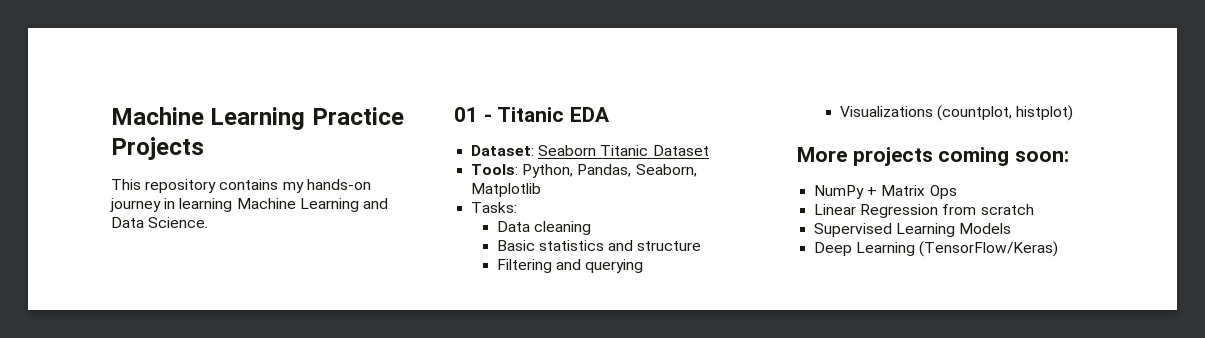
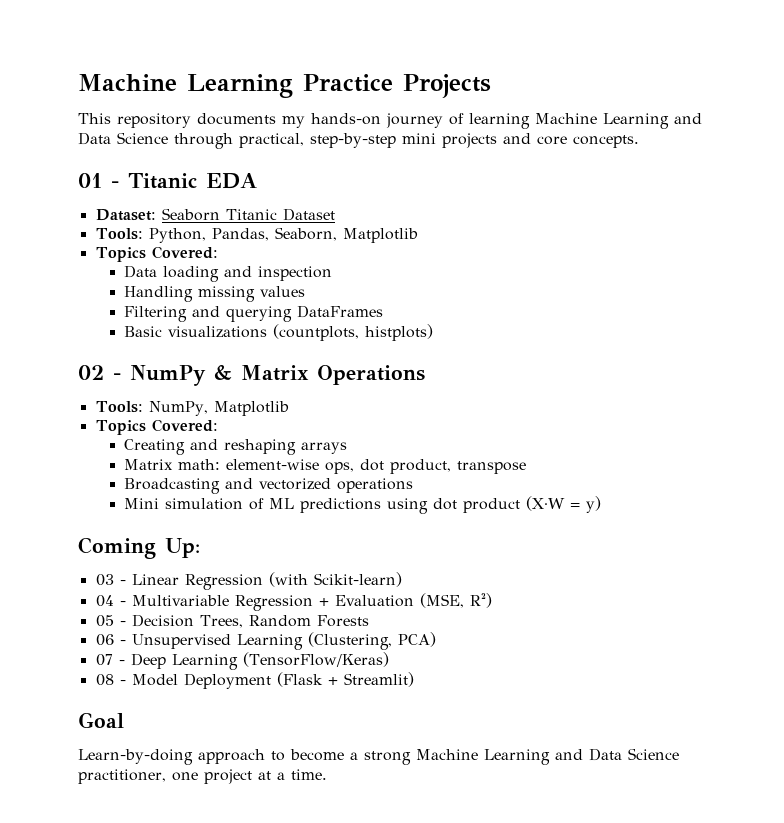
- This repository contains my hands-on journey in learning Machine Learning and Data Science.
+ This repository documents my hands-on journey of learning Machine Learning and Data Science through practical, step-by-step mini projects and core concepts.
  Tools: Python, Pandas, Seaborn, Matplotlib
- Tasks:
- Data cleaning
- Basic statistics and structure
- Filtering and querying
- Visualizations (countplot, histplot)
- More projects coming soon:
- NumPy + Matrix Ops
- Linear Regression from scratch
- Supervised Learning Models
- Deep Learning (TensorFlow/Keras)
+ Topics Covered:
+ Data loading and inspection
+ Handling missing values
+ Filtering and querying DataFrames
+ Basic visualizations (countplots, histplots)
+ 02 - NumPy & Matrix Operations
+ Tools: NumPy, Matplotlib
+ Topics Covered:
+ Creating and reshaping arrays
+ Matrix math: element-wise ops, dot product, transpose
+ Broadcasting and vectorized operations
+ Mini simulation of ML predictions using dot product (X·W = y)
+ Coming Up:
+ 03 - Linear Regression (with Scikit-learn)
+ 04 - Multivariable Regression + Evaluation (MSE, R²)
+ 05 - Decision Trees, Random Forests
+ 06 - Unsupervised Learning (Clustering, PCA)
+ 07 - Deep Learning (TensorFlow/Keras)
+ 08 - Model Deployment (Flask + Streamlit)
+ Goal
+ Learn-by-doing approach to become a strong Machine Learning and Data Science practitioner, one project at a time.

